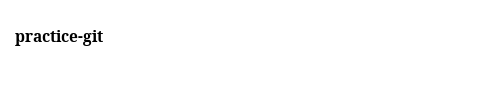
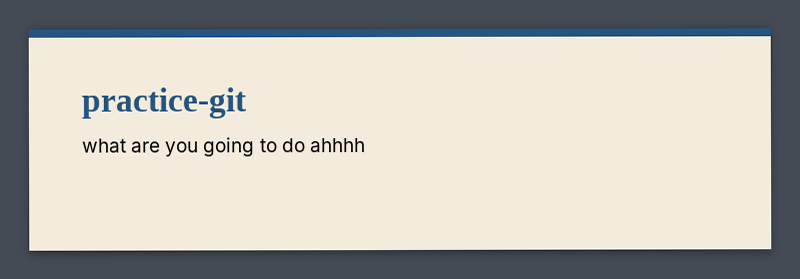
+ what are you going to do ahhhh

